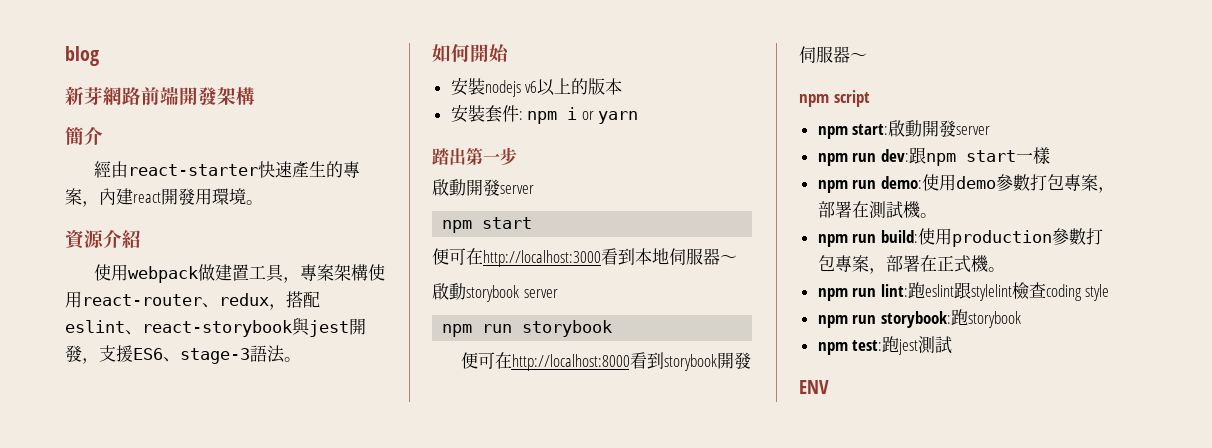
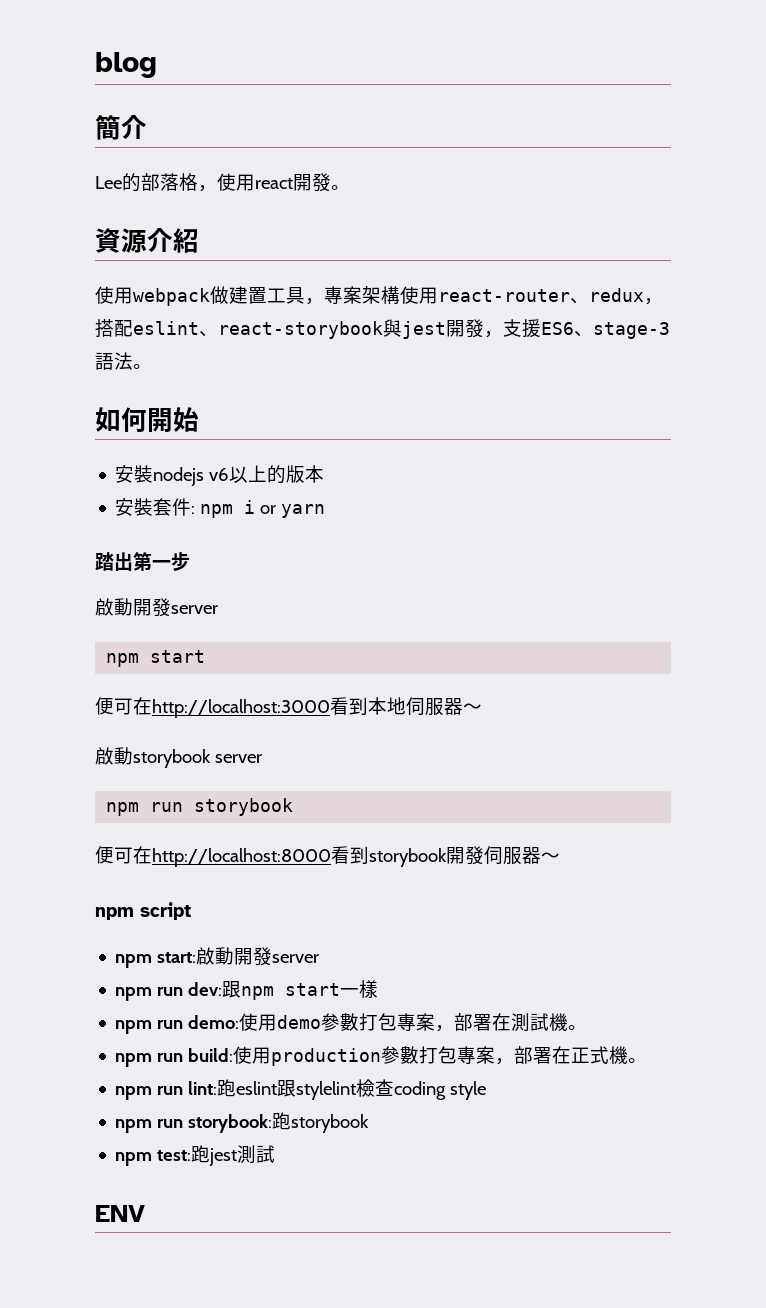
- 新芽網路前端開發架構
  簡介
- 經由react-starter快速產生的專案，內建react開發用環境。
+ Lee的部落格，使用react開發。

